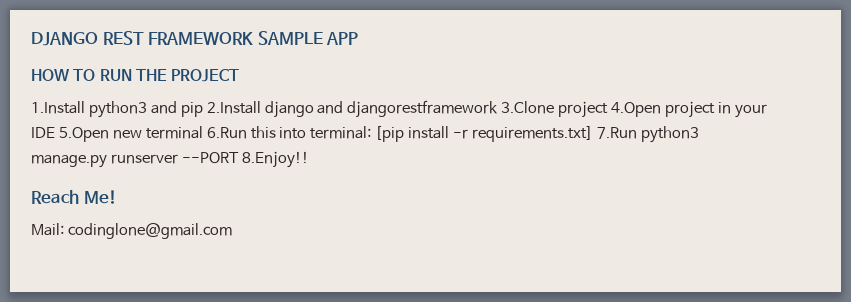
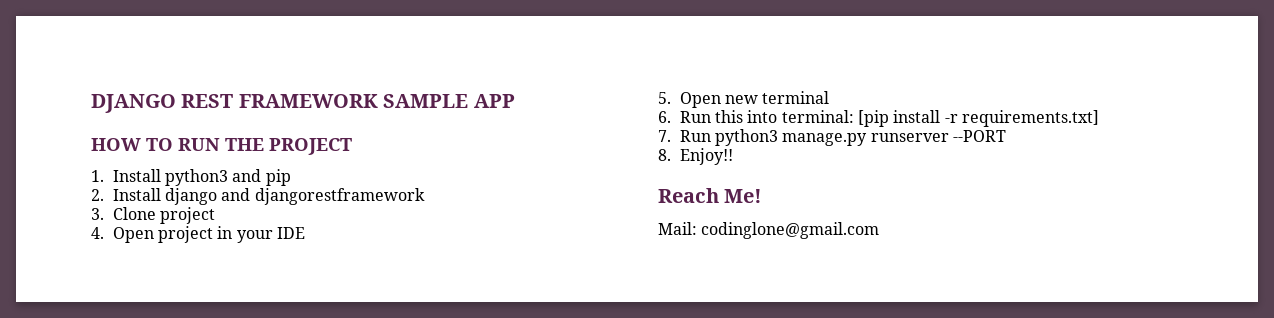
- 1.Install python3 and pip 2.Install django and djangorestframework 3.Clone project 4.Open project in your IDE 5.Open new terminal 6.Run this into terminal: [pip install -r requirements.txt] 7.Run python3 manage.py runserver --PORT 8.Enjoy!!
+ 1. Install python3 and pip
+ 2. Install django and djangorestframework
+ 3. Clone project
+ 4. Open project in your IDE
+ 5. Open new terminal
+ 6. Run this into terminal: [pip install -r requirements.txt]
+ 7. Run python3 manage.py runserver --PORT
+ 8. Enjoy!!

